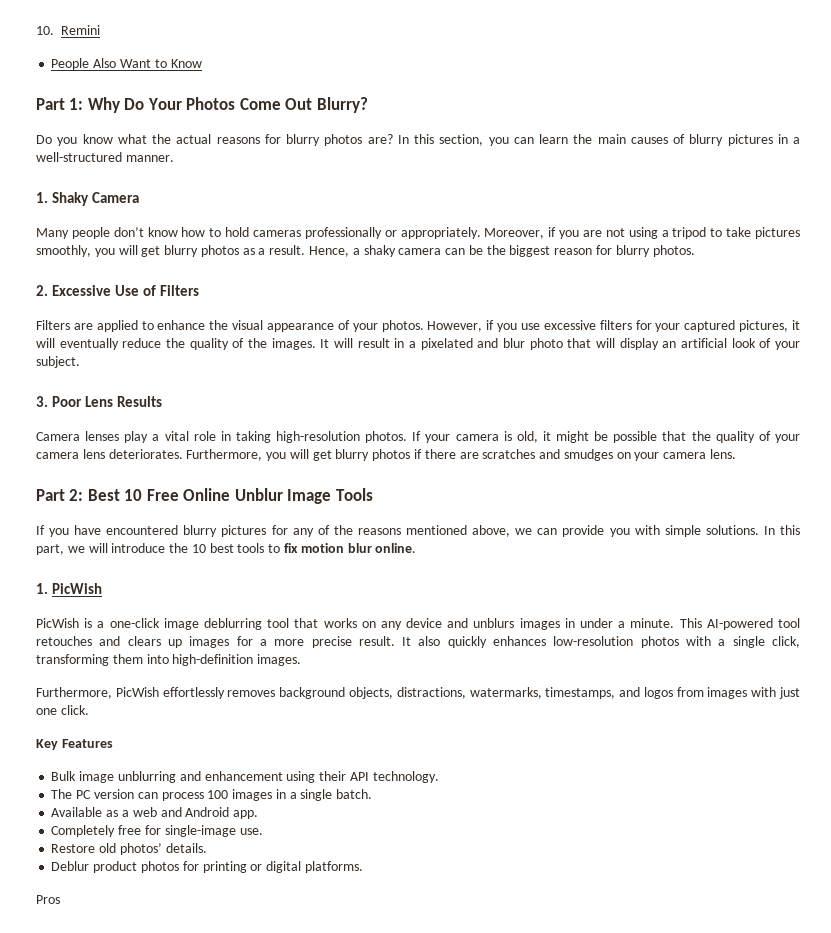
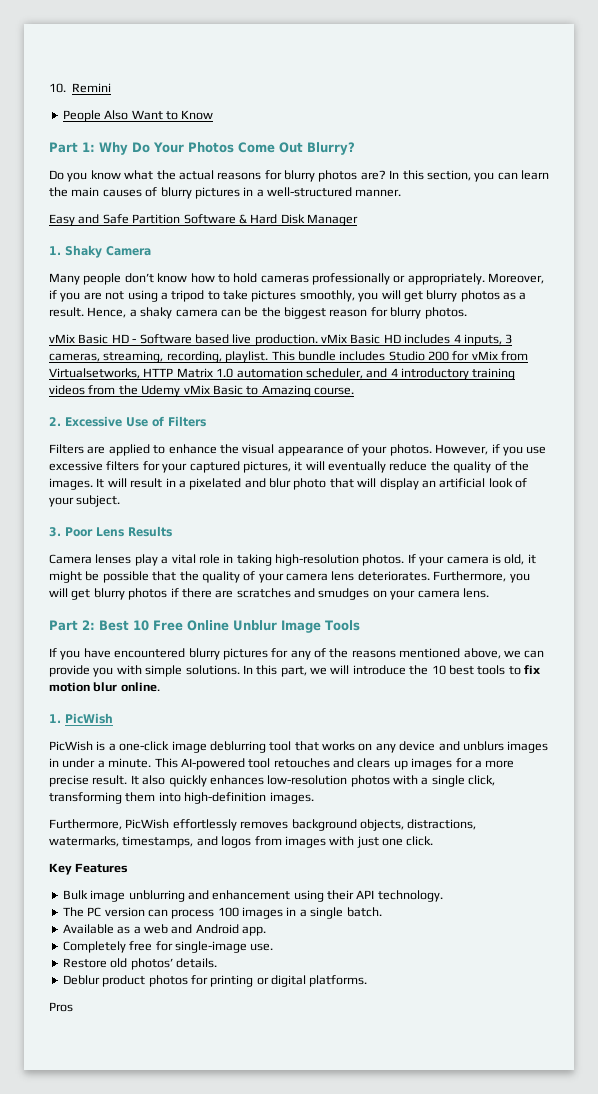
+ Easy and Safe Partition Software & Hard Disk Manager
+ vMix Basic HD - Software based live production. vMix Basic HD includes 4 inputs, 3 cameras, streaming, recording, playlist. This bundle includes Studio 200 for vMix from Virtualsetworks, HTTP Matrix 1.0 automation scheduler, and 4 introductory training videos from the Udemy vMix Basic to Amazing course.

